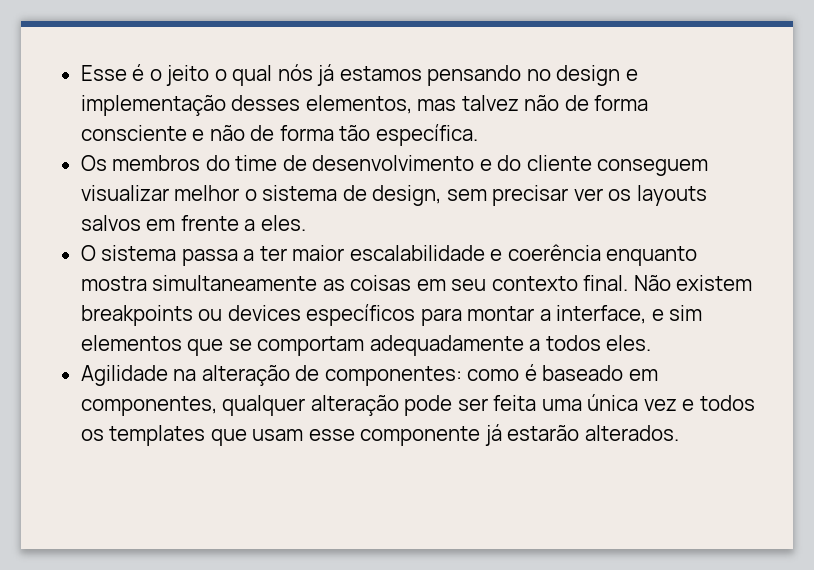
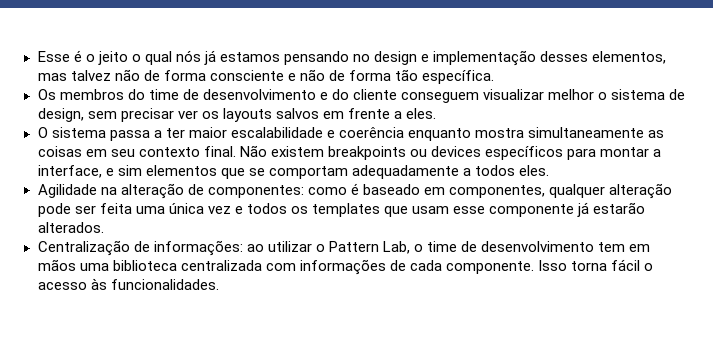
+ Centralização de informações: ao utilizar o Pattern Lab, o time de desenvolvimento tem em mãos uma biblioteca centralizada com informações de cada componente. Isso torna fácil o acesso às funcionalidades.

